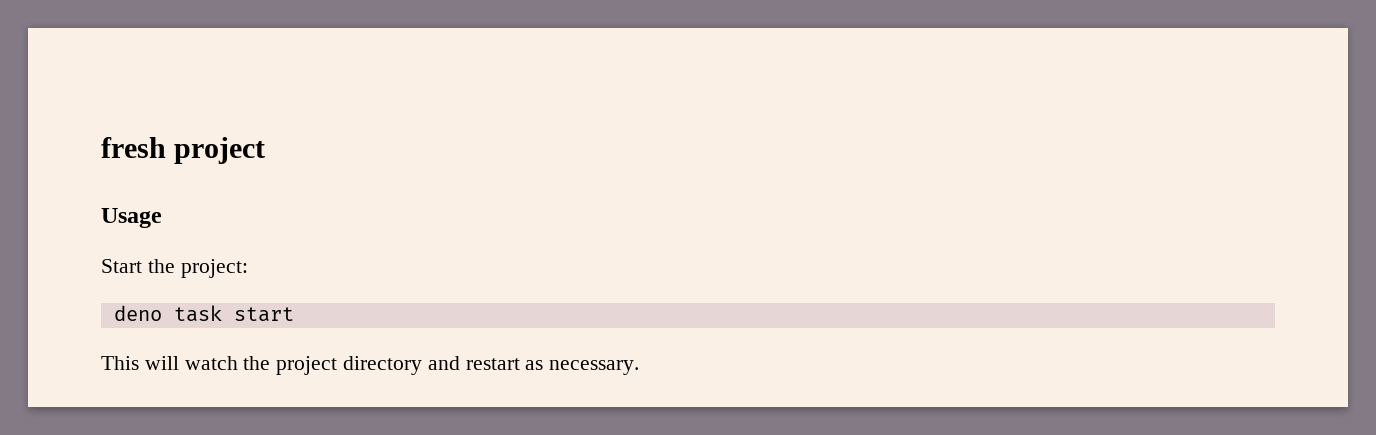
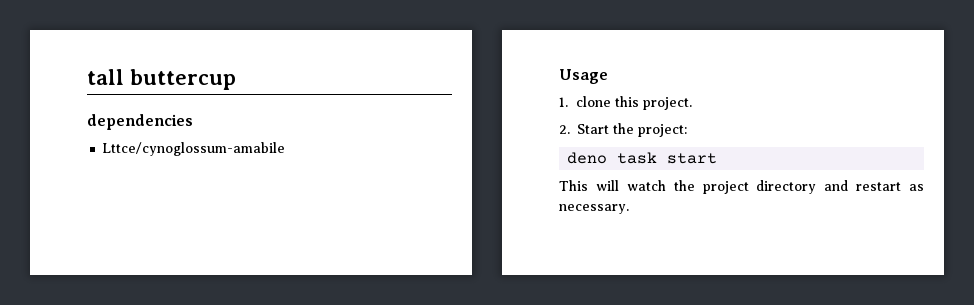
- fresh project
+ tall buttercup
+ dependencies
+ Lttce/cynoglossum-amabile
  Usage
- Start the project:
+ 1. clone this project.
+ 2. Start the project:

